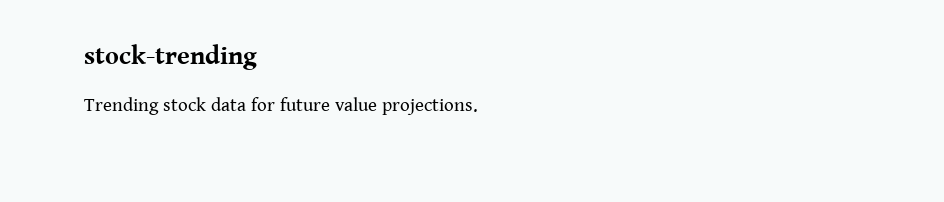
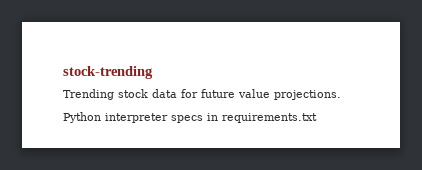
+ Python interpreter specs in requirements.txt

